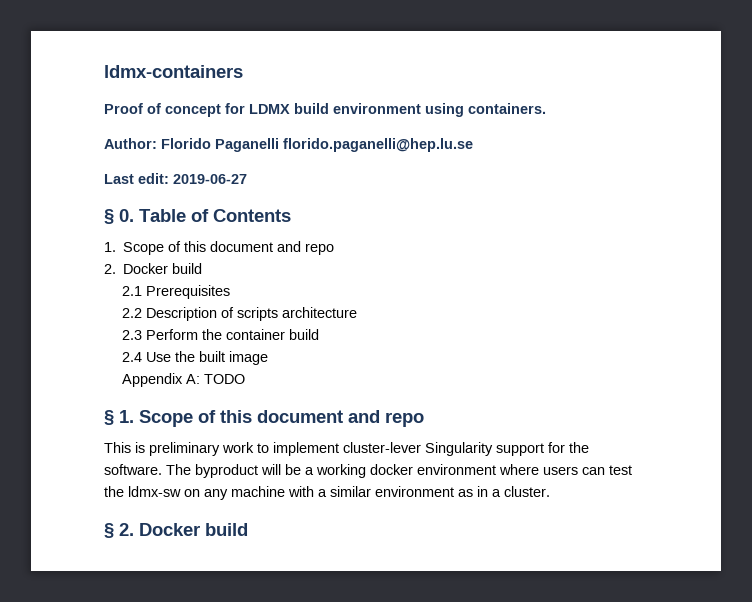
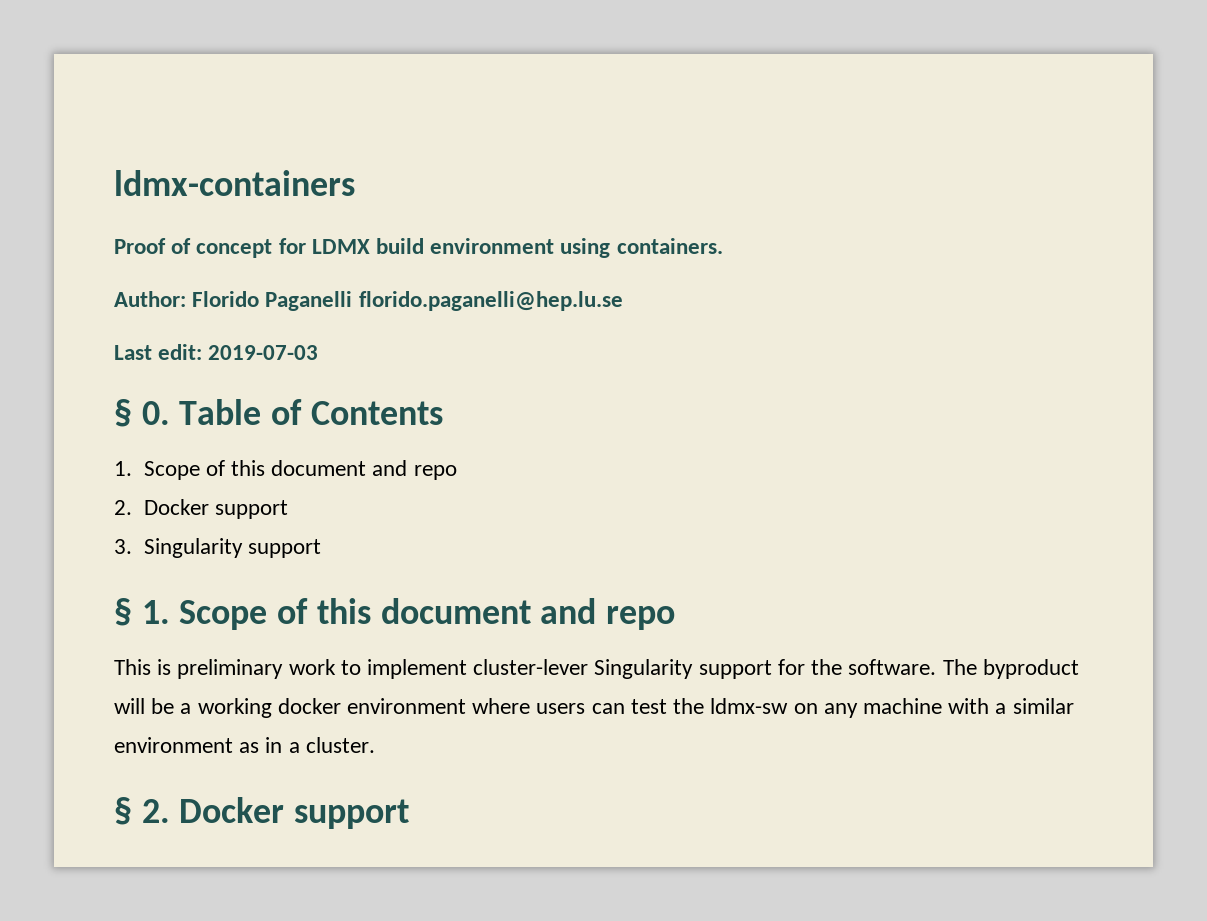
- Last edit: 2019-06-27
+ Last edit: 2019-07-03
  § 0. Table of Contents
  1. Scope of this document and repo
- 2. Docker build
- 2.1 Prerequisites
- 2.2 Description of scripts architecture
- 2.3 Perform the container build
- 2.4 Use the built image
- Appendix A: TODO
+ 2. Docker support
+ 3. Singularity support
- § 2. Docker build
+ § 2. Docker support

